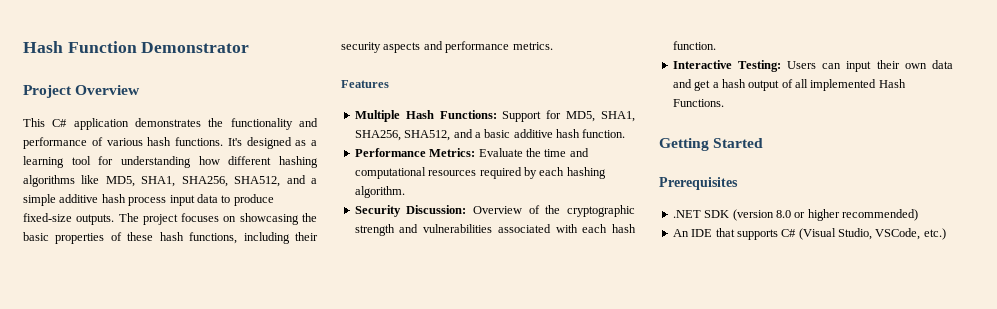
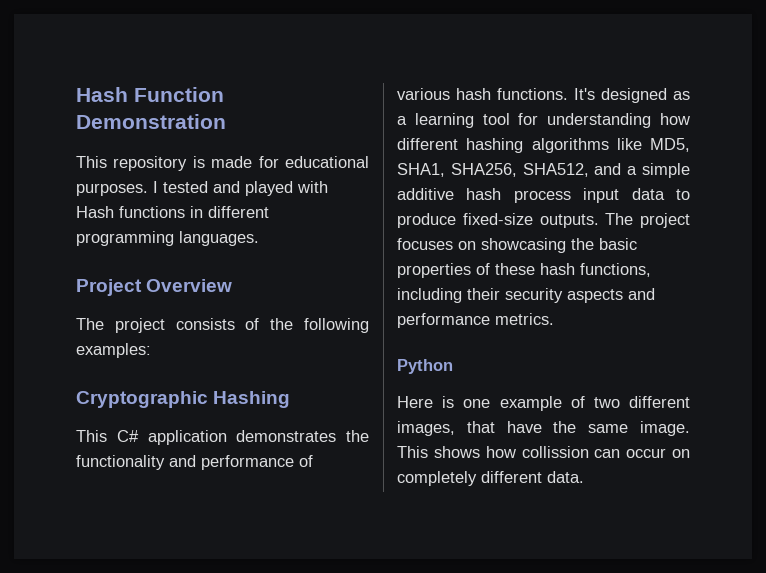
- Hash Function Demonstrator
+ Hash Function Demonstration
+ This repository is made for educational purposes. I tested and played with Hash functions in different programming languages.
  Project Overview
+ The project consists of the following examples:
+ Cryptographic Hashing
- Features
- Multiple Hash Functions: Support for MD5, SHA1, SHA256, SHA512, and a basic additive hash function.
- Performance Metrics: Evaluate the time and computational resources required by each hashing algorithm.
- Security Discussion: Overview of the cryptographic strength and vulnerabilities associated with each hash function.
- Interactive Testing: Users can input their own data and get a hash output of all implemented Hash Functions.
- Getting Started
- Prerequisites
- .NET SDK (version 8.0 or higher recommended)
- An IDE that supports C# (Visual Studio, VSCode, etc.)
+ Python
+ Here is one example of two different images, that have the same image. This shows how collission can occur on completely different data.

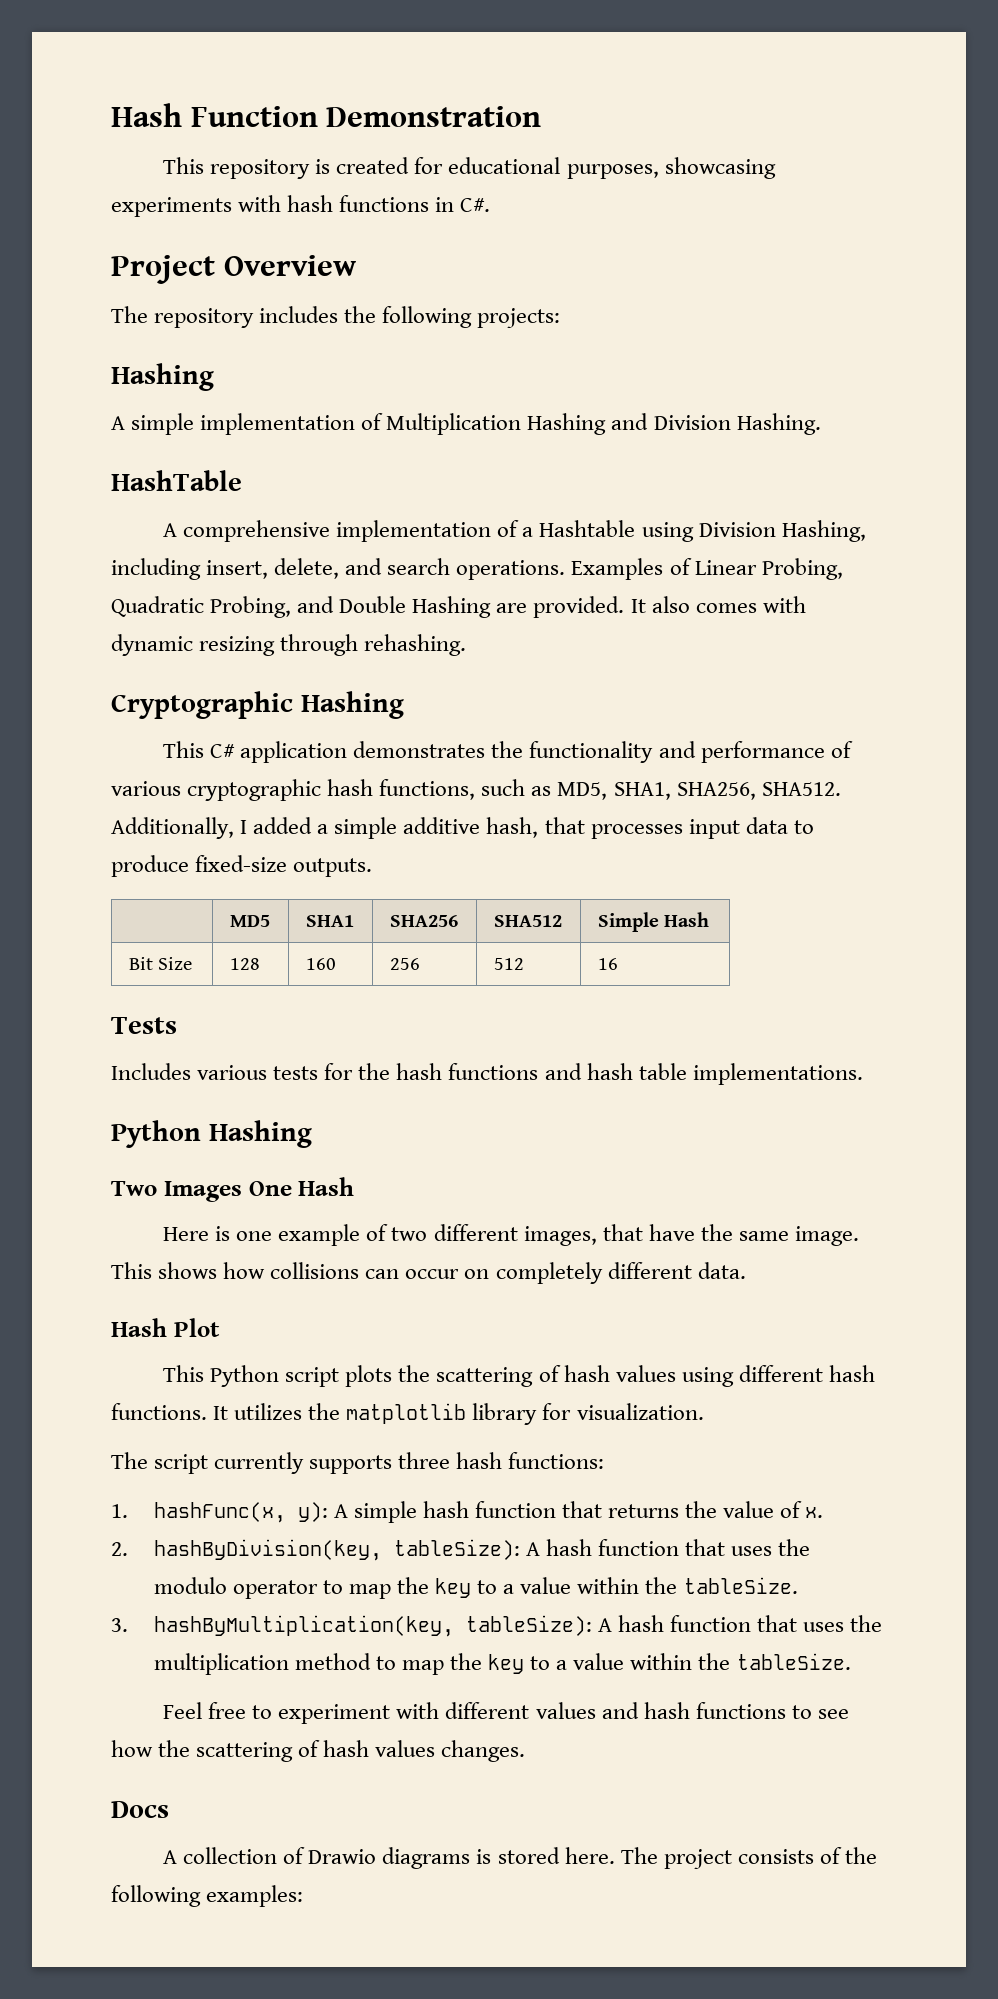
- This repository is made for educational purposes. I tested and played with Hash functions in different programming languages.
+ This repository is created for educational purposes, showcasing experiments with hash functions in C#.
  Project Overview
- The project consists of the following examples:
+ The repository includes the following projects:
+ Hashing
+ A simple implementation of Multiplication Hashing and Division Hashing.
+ HashTable
+ A comprehensive implementation of a Hashtable using Division Hashing, including insert, delete, and search operations. Examples of Linear Probing, Quadratic Probing, and Double Hashing are provided. It also comes with dynamic resizing through rehashing.
- This C# application demonstrates the functionality and performance of various hash functions. It's designed as a learning tool for understanding how different hashing algorithms like MD5, SHA1, SHA256, SHA512, and a simple additive hash process input data to produce fixed-size outputs. The project focuses on showcasing the basic properties of these hash functions, including their security aspects and performance metrics.
- Python
+ This C# application demonstrates the functionality and performance of various cryptographic hash functions, such as MD5, SHA1, SHA256, SHA512. Additionally, I added a simple additive hash, that processes input data to produce fixed-size outputs.
+ | MD5 | SHA1 | SHA256 | SHA512 | Simple Hash
+ Bit Size | 128 | 160 | 256 | 512 | 16
+ Tests
+ Includes various tests for the hash functions and hash table implementations.
+ Python Hashing
+ Two Images One Hash
- This shows how collission can occur on completely different data.
+ This shows how collisions can occur on completely different data.
+ Hash Plot
+ This Python script plots the scattering of hash values using different hash functions. It utilizes the matplotlib library for visualization.
+ The script currently supports three hash functions:
+ 1. hashFunc(x, y): A simple hash function that returns the value of x.
+ 2. hashByDivision(key, tableSize): A hash function that uses the modulo operator to map the key to a value within the tableSize.
+ 3. hashByMultiplication(key, tableSize): A hash function that uses the multiplication method to map the key to a value within the tableSize.
+ Feel free to experiment with different values and hash functions to see how the scattering of hash values changes.
+ Docs
+ A collection of Drawio diagrams is stored here. The project consists of the following examples:

